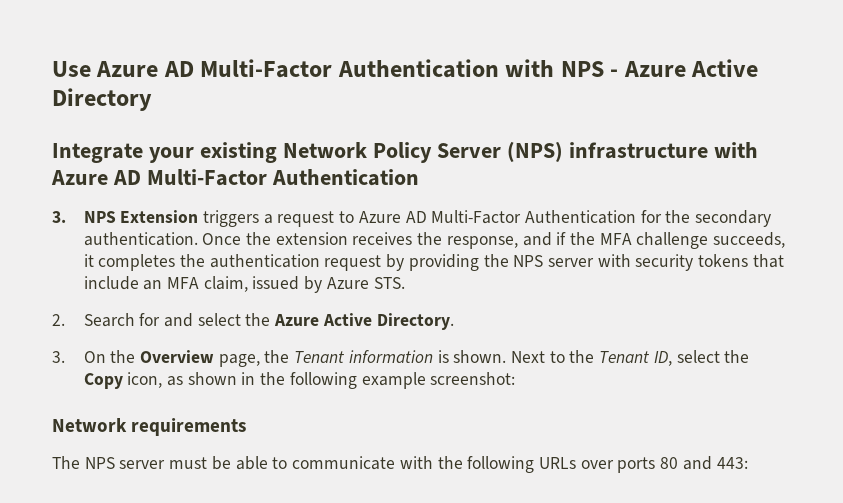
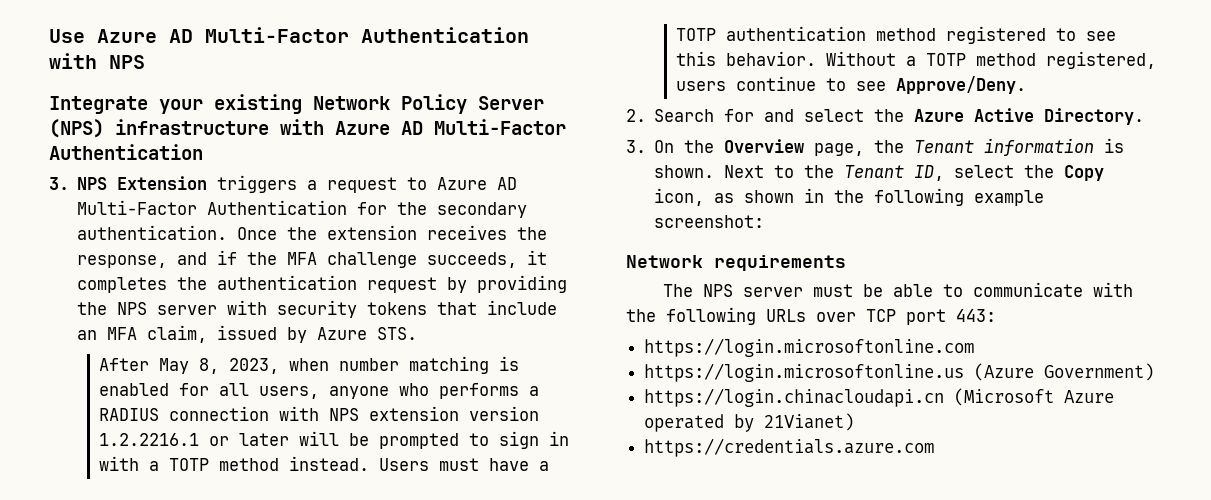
- Use Azure AD Multi-Factor Authentication with NPS - Azure Active Directory
+ Use Azure AD Multi-Factor Authentication with NPS
+ After May 8, 2023, when number matching is enabled for all users, anyone who performs a RADIUS connection with NPS extension version 1.2.2216.1 or later will be prompted to sign in with a TOTP method instead. Users must have a TOTP authentication method registered to see this behavior. Without a TOTP method registered, users continue to see Approve/Deny.
- The NPS server must be able to communicate with the following URLs over ports 80 and 443:
+ The NPS server must be able to communicate with the following URLs over TCP port 443:
+ https://login.microsoftonline.com
+ https://login.microsoftonline.us (Azure Government)
+ https://login.chinacloudapi.cn (Microsoft Azure operated by 21Vianet)
+ https://credentials.azure.com

